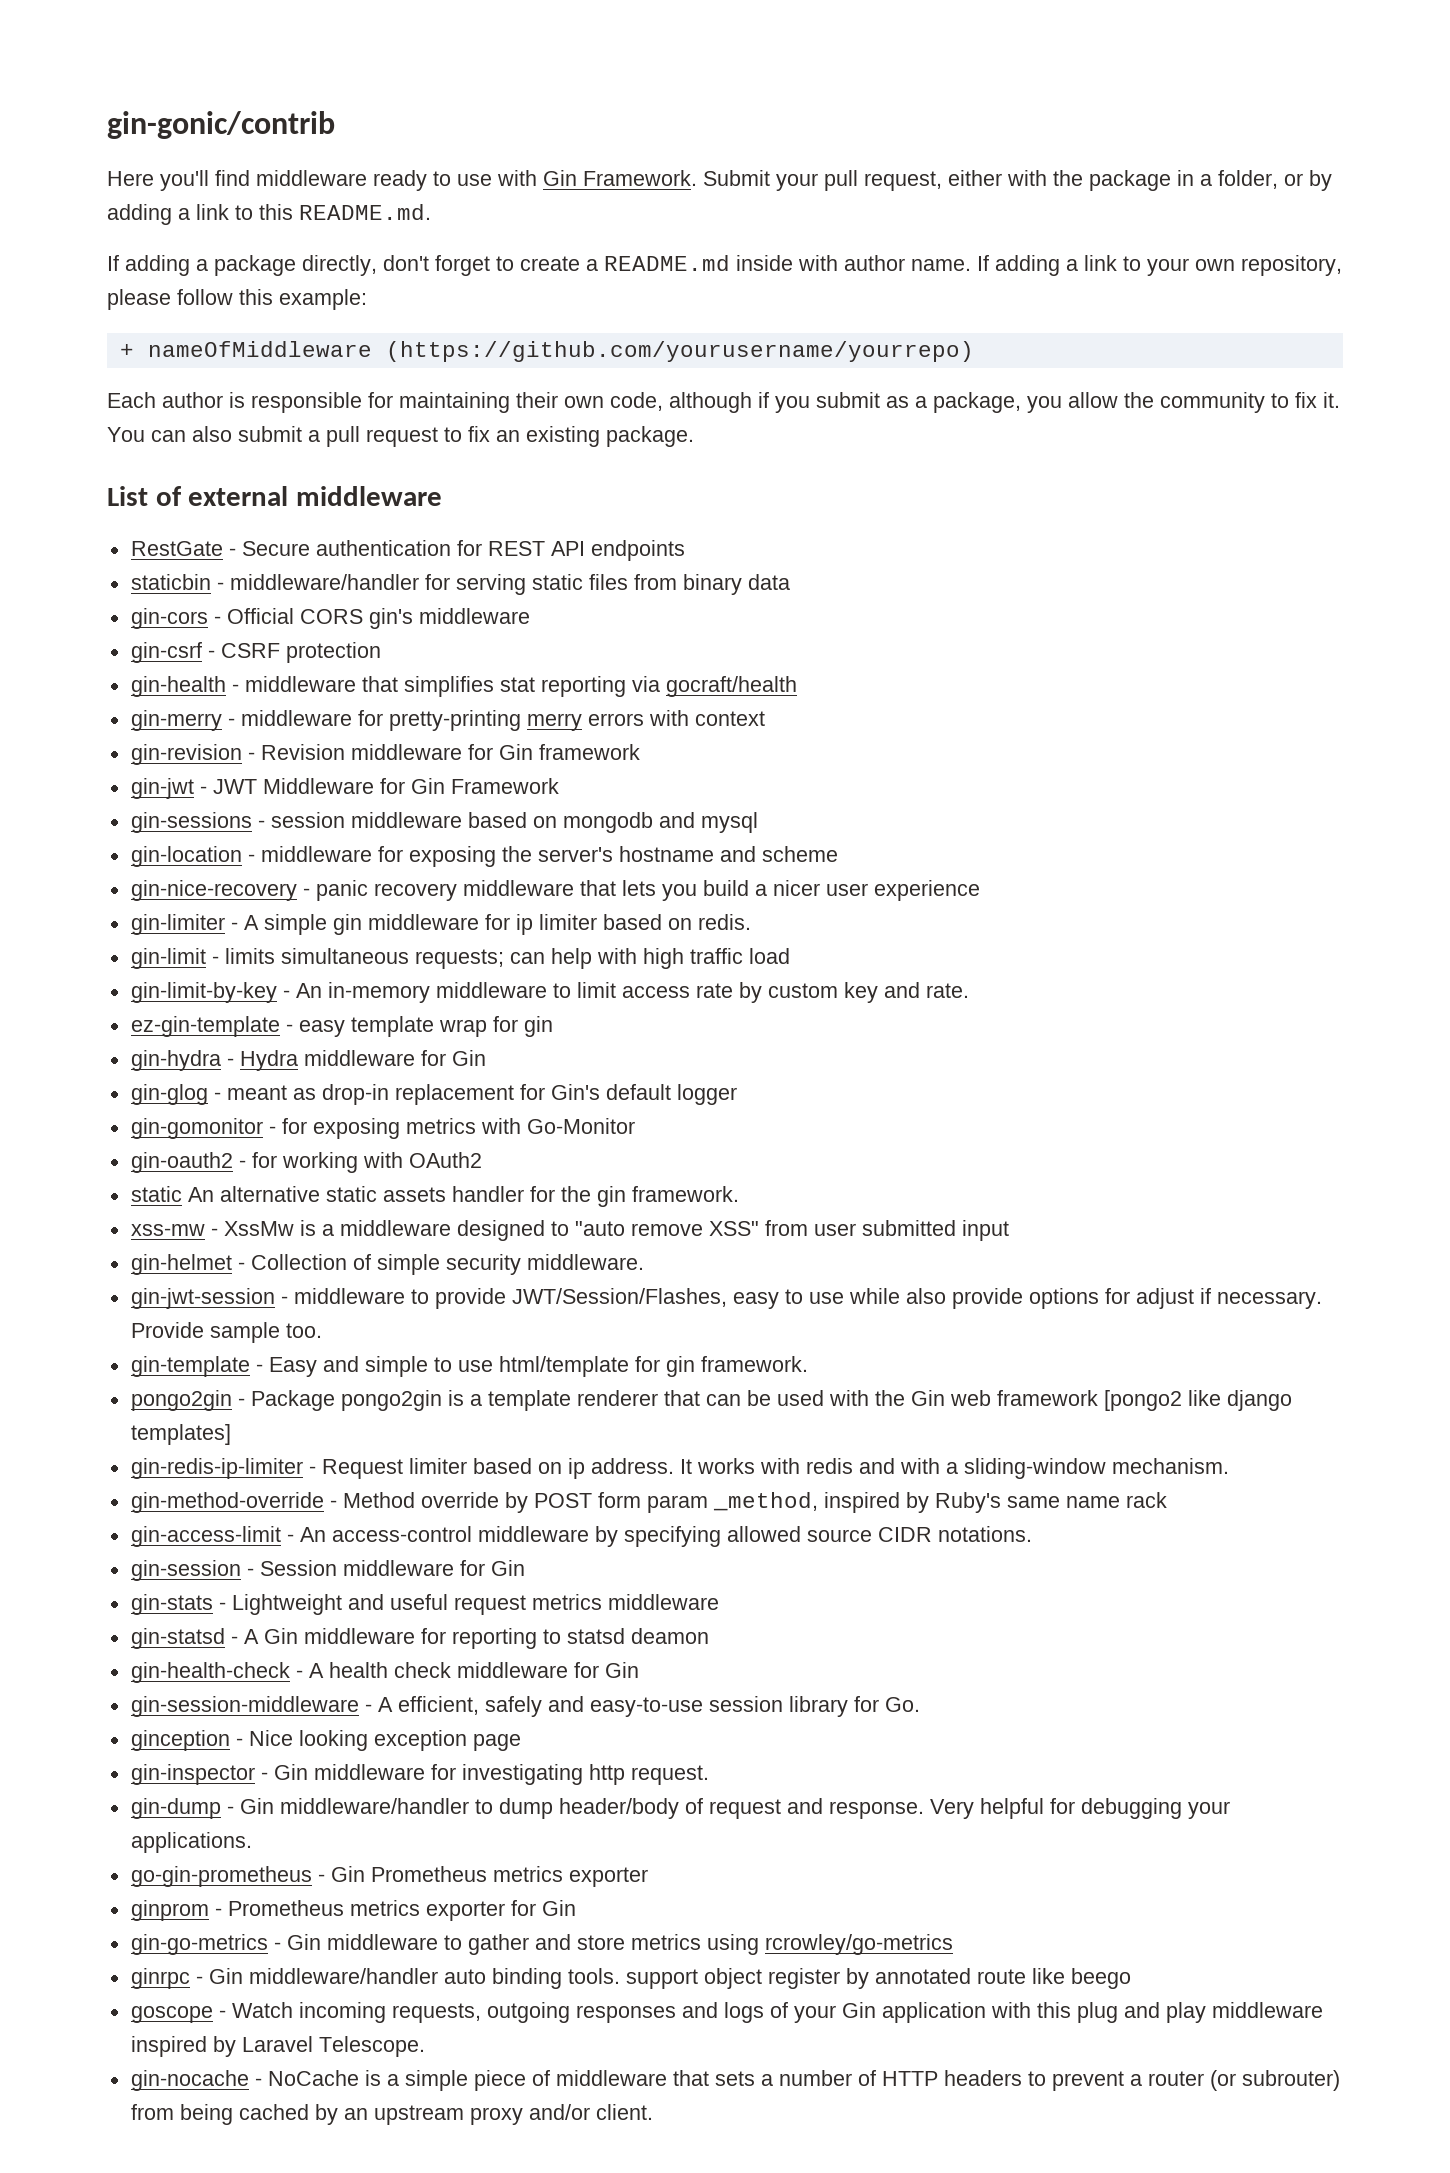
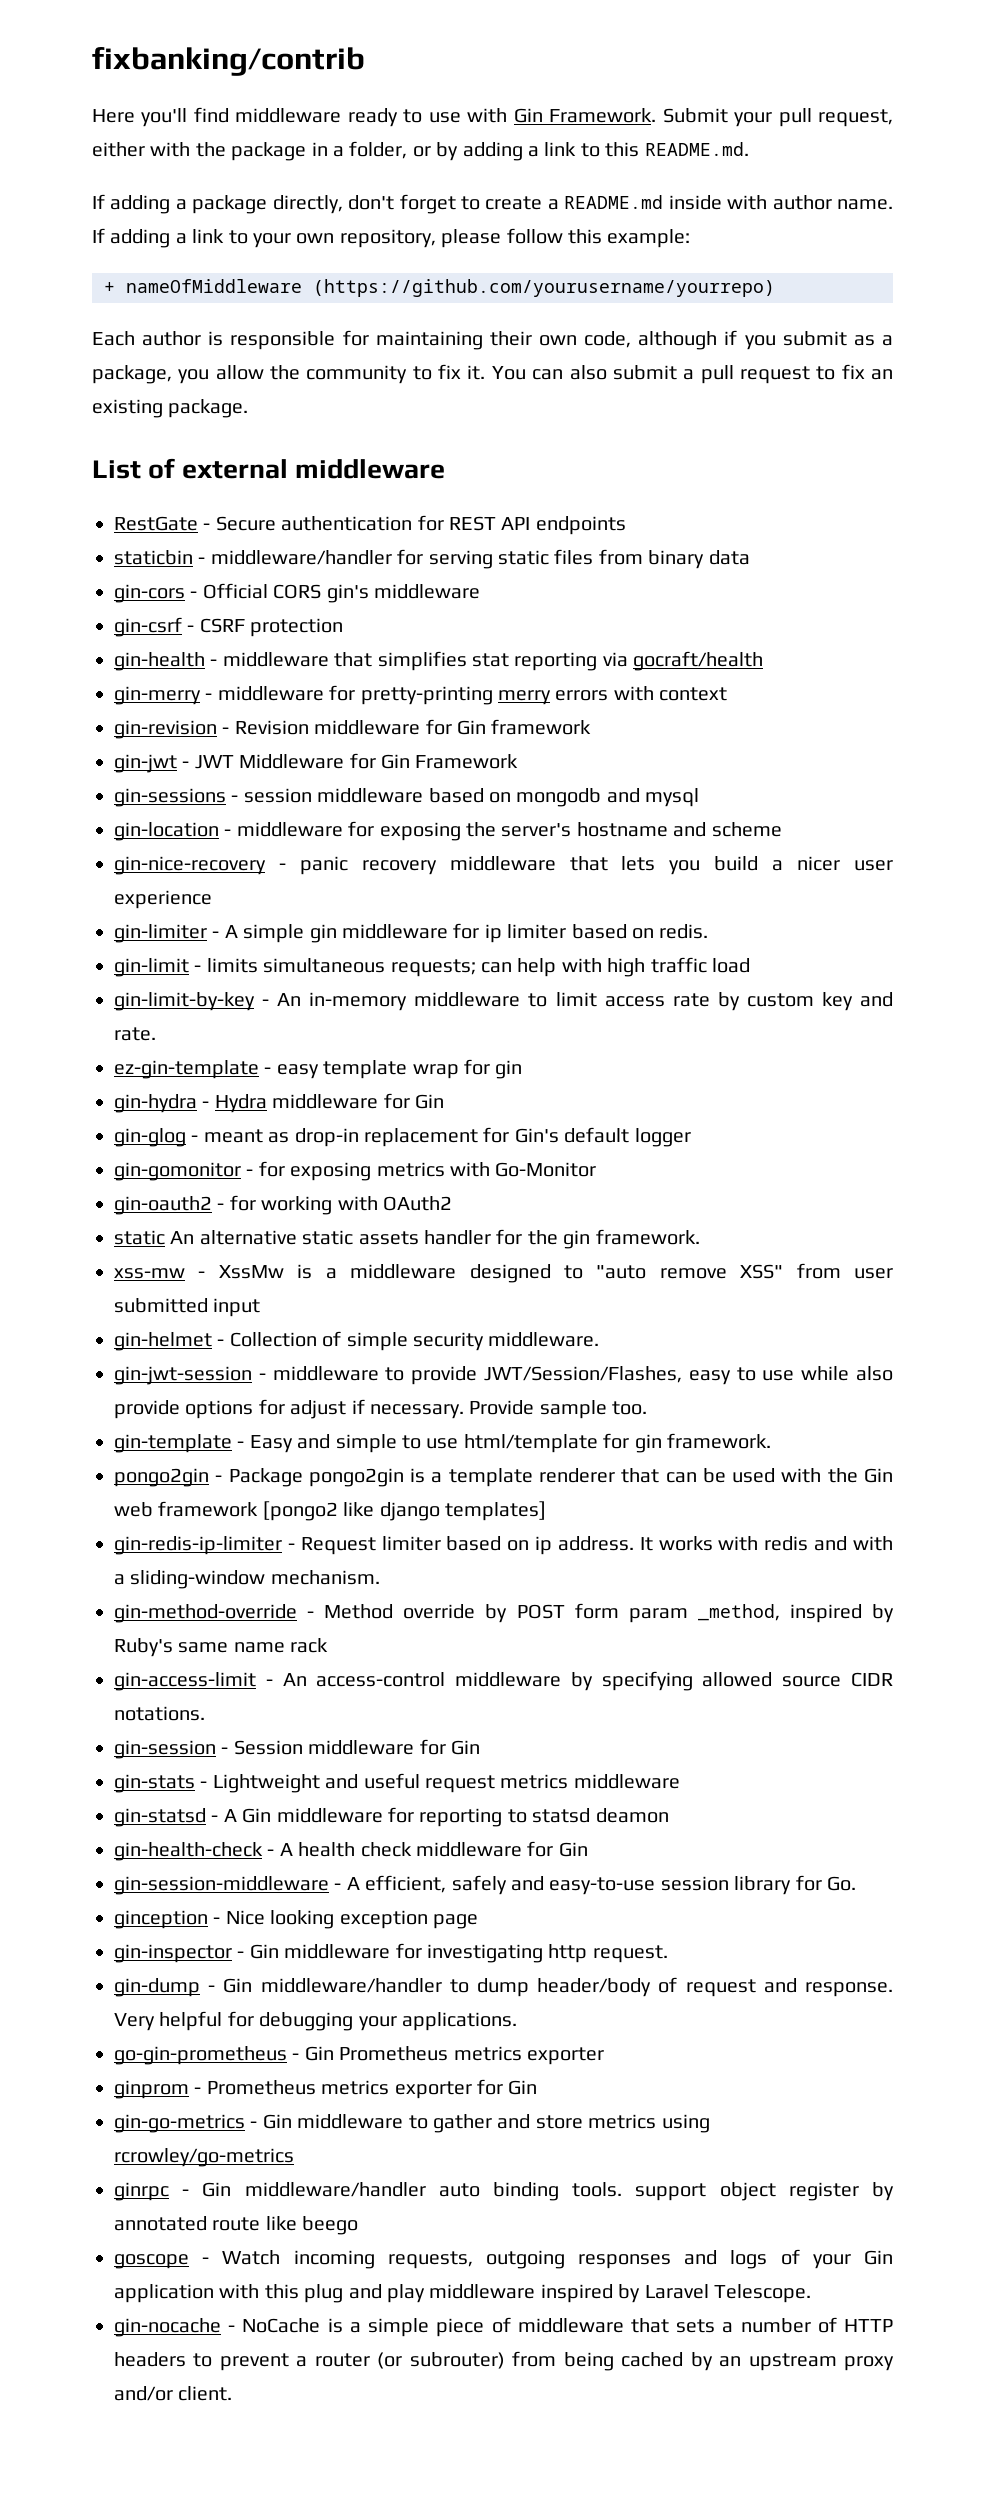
- gin-gonic/contrib
+ fixbanking/contrib

